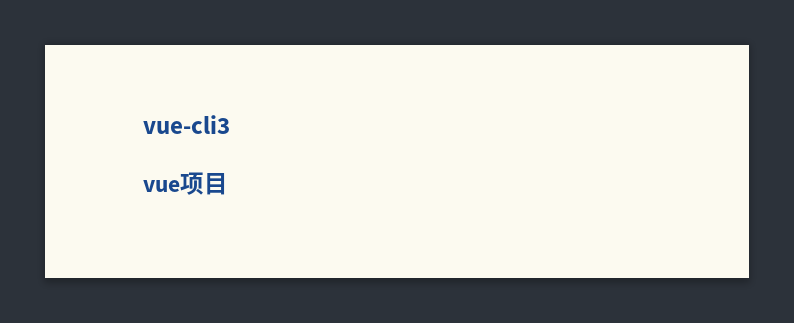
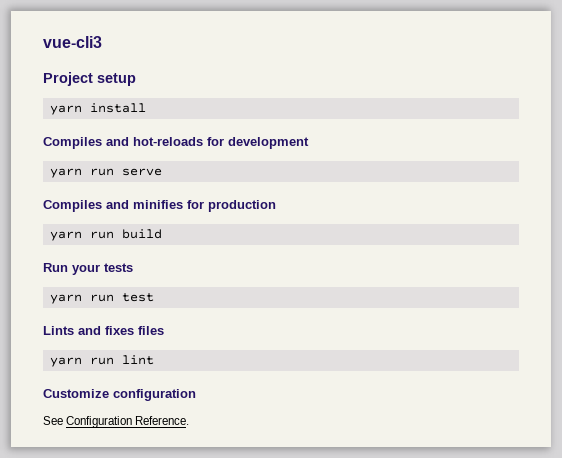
- vue项目
+ Project setup
+ yarn install
+ Compiles and hot-reloads for development
+ yarn run serve
+ Compiles and minifies for production
+ yarn run build
+ Run your tests
+ yarn run test
+ Lints and fixes files
+ yarn run lint
+ Customize configuration
+ See Configuration Reference.

